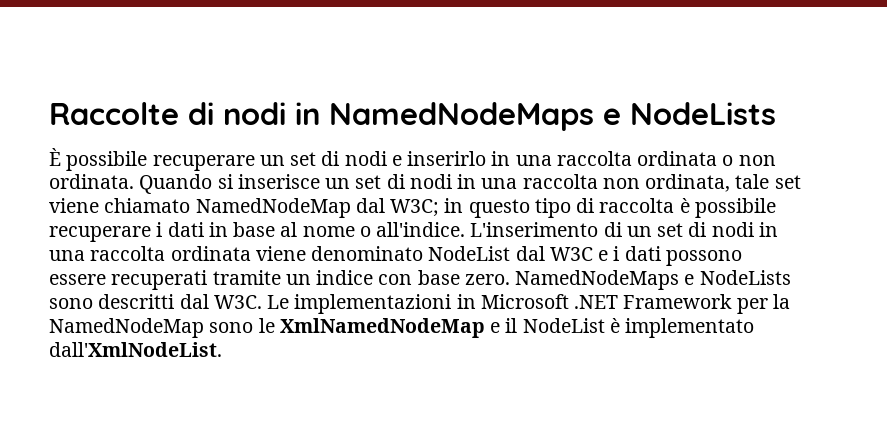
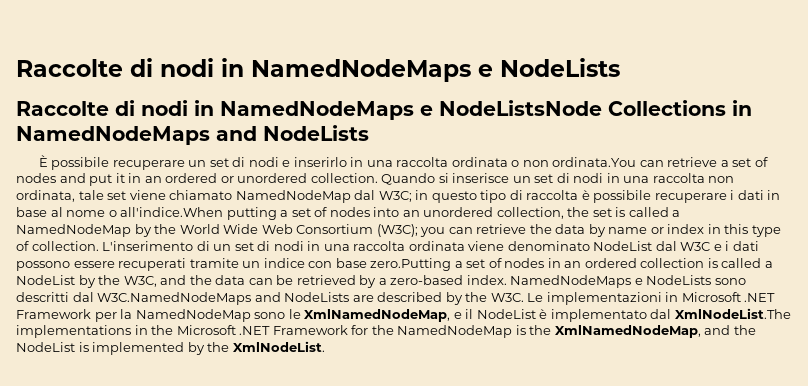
+ Raccolte di nodi in NamedNodeMaps e NodeListsNode Collections in NamedNodeMaps and NodeLists
- È possibile recuperare un set di nodi e inserirlo in una raccolta ordinata o non ordinata.
+ È possibile recuperare un set di nodi e inserirlo in una raccolta ordinata o non ordinata.You can retrieve a set of nodes and put it in an ordered or unordered collection.
- Quando si inserisce un set di nodi in una raccolta non ordinata, tale set viene chiamato NamedNodeMap dal W3C; in questo tipo di raccolta è possibile recuperare i dati in base al nome o all'indice.
+ Quando si inserisce un set di nodi in una raccolta non ordinata, tale set viene chiamato NamedNodeMap dal W3C; in questo tipo di raccolta è possibile recuperare i dati in base al nome o all'indice.When putting a set of nodes into an unordered collection, the set is called a NamedNodeMap by the World Wide Web Consortium (W3C); you can retrieve the data by name or index in this type of collection.
- L'inserimento di un set di nodi in una raccolta ordinata viene denominato NodeList dal W3C e i dati possono essere recuperati tramite un indice con base zero.
+ L'inserimento di un set di nodi in una raccolta ordinata viene denominato NodeList dal W3C e i dati possono essere recuperati tramite un indice con base zero.Putting a set of nodes in an ordered collection is called a NodeList by the W3C, and the data can be retrieved by a zero-based index.
- NamedNodeMaps e NodeLists sono descritti dal W3C. Le implementazioni in Microsoft .NET Framework per la NamedNodeMap sono le XmlNamedNodeMap e il NodeList è implementato dall'XmlNodeList.
+ NamedNodeMaps e NodeLists sono descritti dal W3C.NamedNodeMaps and NodeLists are described by the W3C. Le implementazioni in Microsoft .NET Framework per la NamedNodeMap sono le XmlNamedNodeMap, e il NodeList è implementato dal XmlNodeList.The implementations in the Microsoft .NET Framework for the NamedNodeMap is the XmlNamedNodeMap, and the NodeList is implemented by the XmlNodeList.

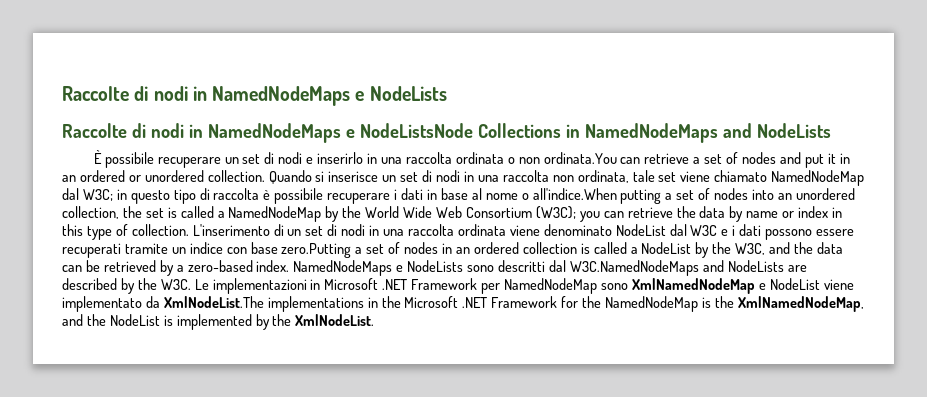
- NamedNodeMaps e NodeLists sono descritti dal W3C.NamedNodeMaps and NodeLists are described by the W3C. Le implementazioni in Microsoft .NET Framework per la NamedNodeMap sono le XmlNamedNodeMap, e il NodeList è implementato dal XmlNodeList.The implementations in the Microsoft .NET Framework for the NamedNodeMap is the XmlNamedNodeMap, and the NodeList is implemented by the XmlNodeList.
+ NamedNodeMaps e NodeLists sono descritti dal W3C.NamedNodeMaps and NodeLists are described by the W3C. Le implementazioni in Microsoft .NET Framework per NamedNodeMap sono XmlNamedNodeMap e NodeList viene implementato da XmlNodeList.The implementations in the Microsoft .NET Framework for the NamedNodeMap is the XmlNamedNodeMap, and the NodeList is implemented by the XmlNodeList.

